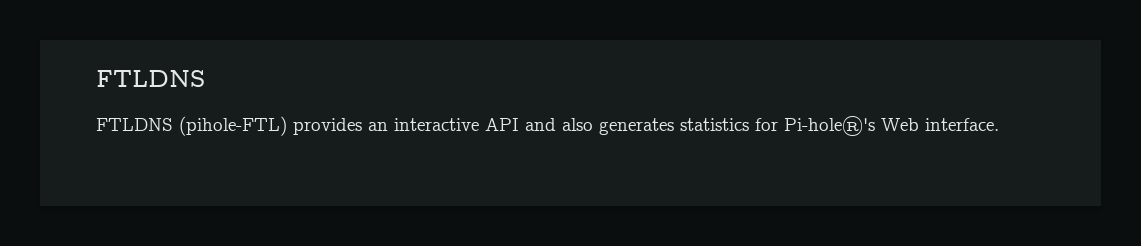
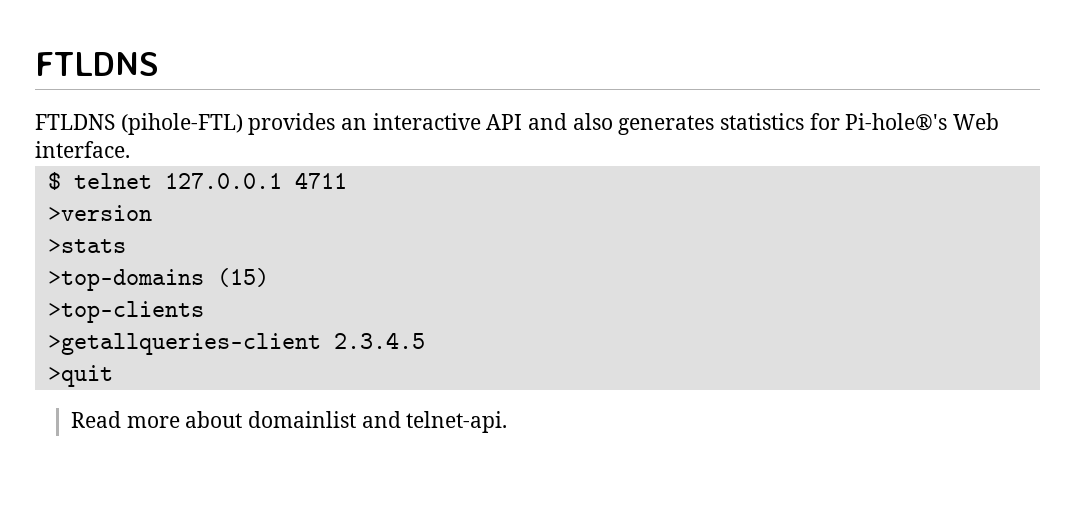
+ $ telnet 127.0.0.1 4711
+ >version
+ >stats
+ >top-domains (15)
+ >top-clients
+ >getallqueries-client 2.3.4.5
+ >quit
+ Read more about domainlist and telnet-api.

